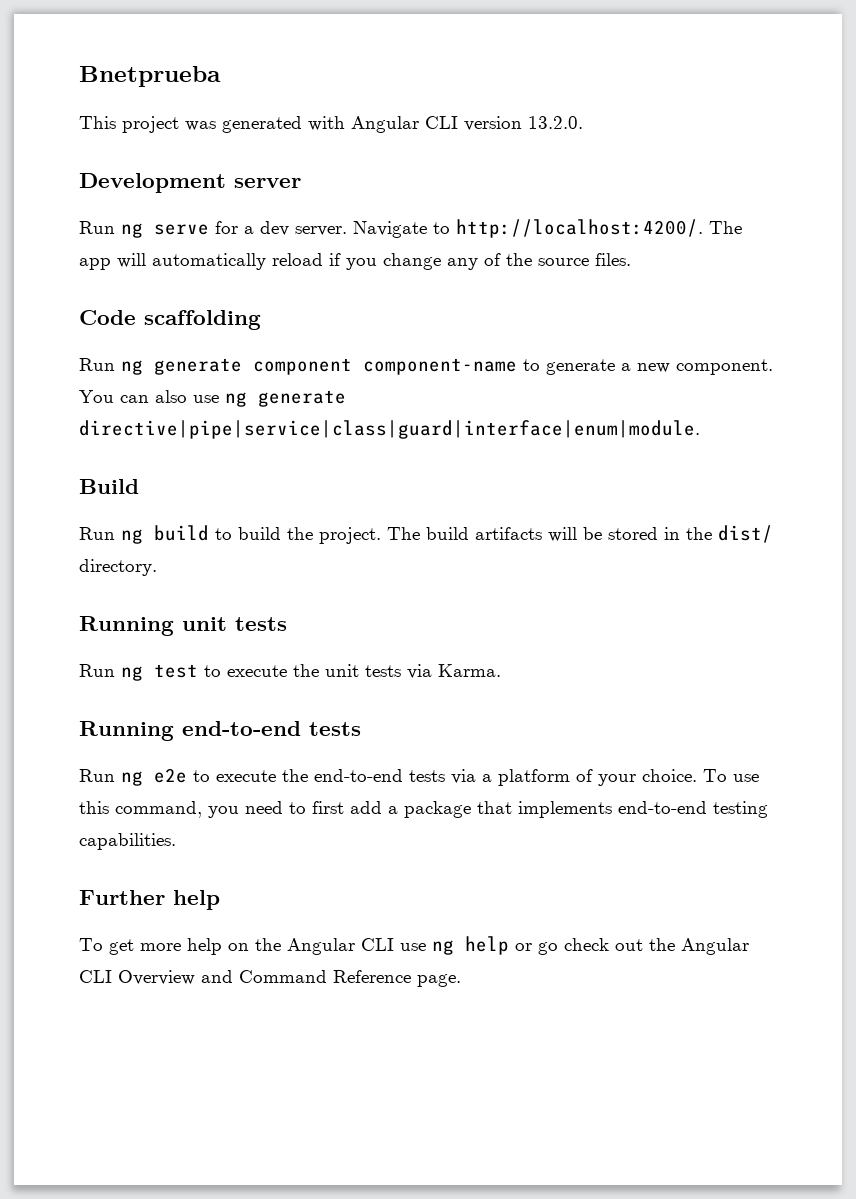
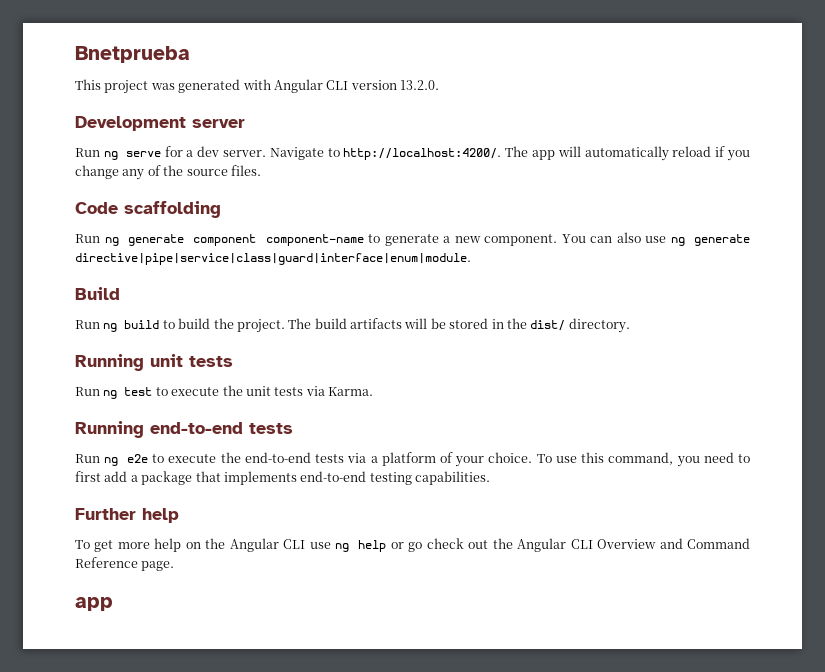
  To get more help on the Angular CLI use ng help or go check out the Angular CLI Overview and Command Reference page.
+ app

